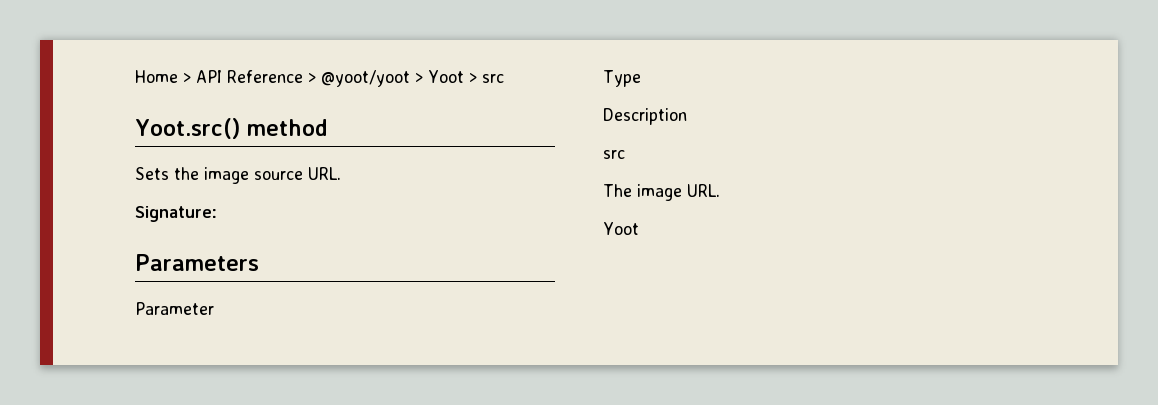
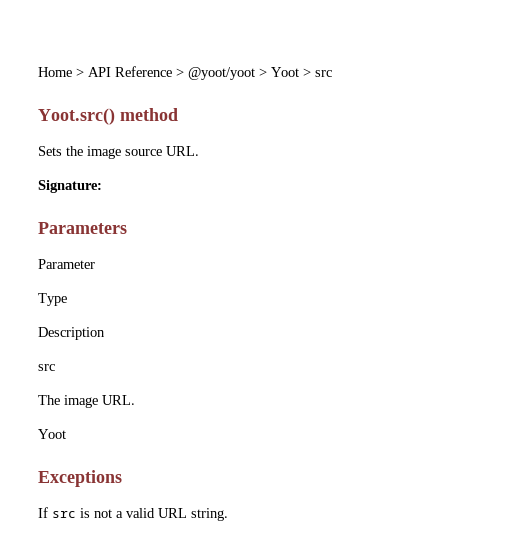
+ Exceptions
+ If src is not a valid URL string.

